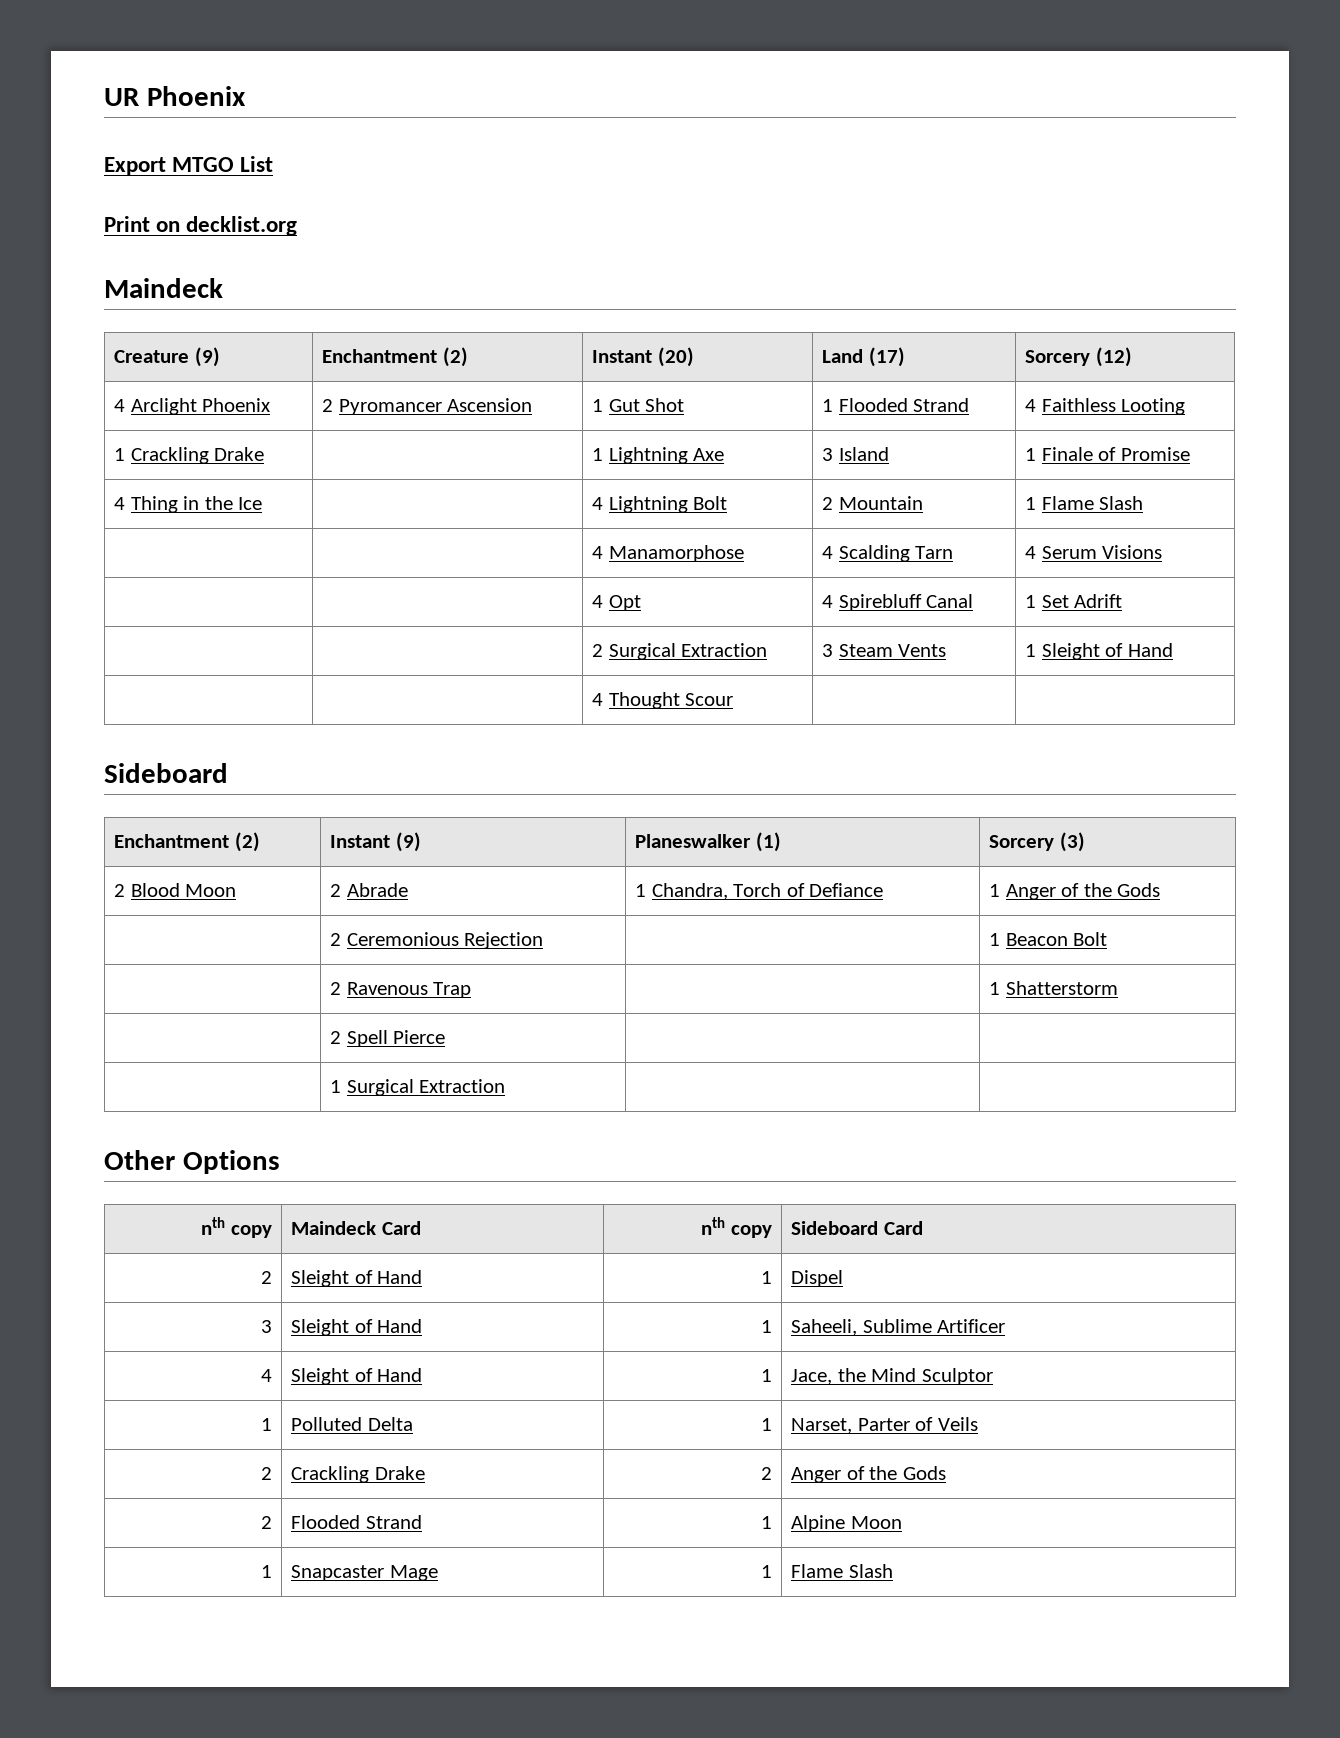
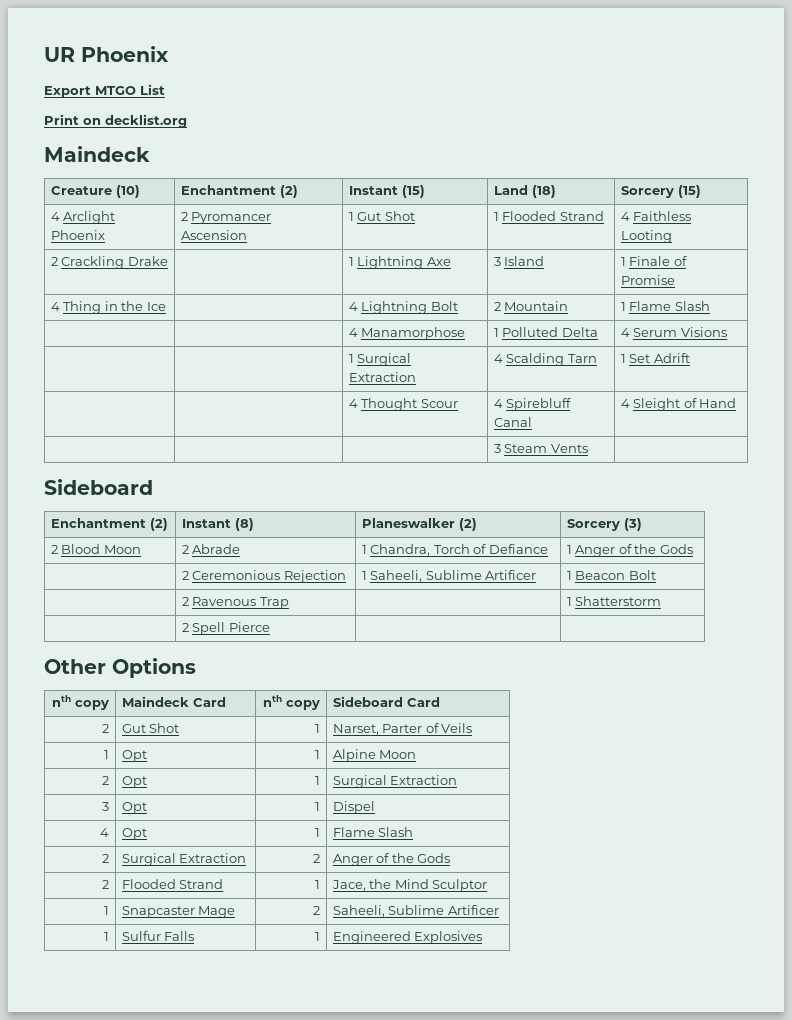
- Creature (9) | Enchantment (2) | Instant (20) | Land (17) | Sorcery (12)
+ Creature (10) | Enchantment (2) | Instant (15) | Land (18) | Sorcery (15)
- 1 Crackling Drake | | 1 Lightning Axe | 3 Island | 1 Finale of Promise
+ 2 Crackling Drake | | 1 Lightning Axe | 3 Island | 1 Finale of Promise
- | | 4 Manamorphose | 4 Scalding Tarn | 4 Serum Visions
+ | | 4 Manamorphose | 1 Polluted Delta | 4 Serum Visions
- | | 4 Opt | 4 Spirebluff Canal | 1 Set Adrift
+ | | 1 Surgical Extraction | 4 Scalding Tarn | 1 Set Adrift
- | | 2 Surgical Extraction | 3 Steam Vents | 1 Sleight of Hand
+ | | 4 Thought Scour | 4 Spirebluff Canal | 4 Sleight of Hand
- | | 4 Thought Scour | |
+ | | | 3 Steam Vents |
- Enchantment (2) | Instant (9) | Planeswalker (1) | Sorcery (3)
+ Enchantment (2) | Instant (8) | Planeswalker (2) | Sorcery (3)
- | 2 Ceremonious Rejection | | 1 Beacon Bolt
+ | 2 Ceremonious Rejection | 1 Saheeli, Sublime Artificer | 1 Beacon Bolt
- | 1 Surgical Extraction | |
- 2 | Sleight of Hand | 1 | Dispel
- 3 | Sleight of Hand | 1 | Saheeli, Sublime Artificer
- 4 | Sleight of Hand | 1 | Jace, the Mind Sculptor
- 1 | Polluted Delta | 1 | Narset, Parter of Veils
+ 2 | Gut Shot | 1 | Narset, Parter of Veils
- 2 | Crackling Drake | 2 | Anger of the Gods
+ 1 | Opt | 1 | Alpine Moon
+ 2 | Opt | 1 | Surgical Extraction
+ 3 | Opt | 1 | Dispel
+ 4 | Opt | 1 | Flame Slash
+ 2 | Surgical Extraction | 2 | Anger of the Gods
- 2 | Flooded Strand | 1 | Alpine Moon
+ 2 | Flooded Strand | 1 | Jace, the Mind Sculptor
- 1 | Snapcaster Mage | 1 | Flame Slash
+ 1 | Snapcaster Mage | 2 | Saheeli, Sublime Artificer
+ 1 | Sulfur Falls | 1 | Engineered Explosives

